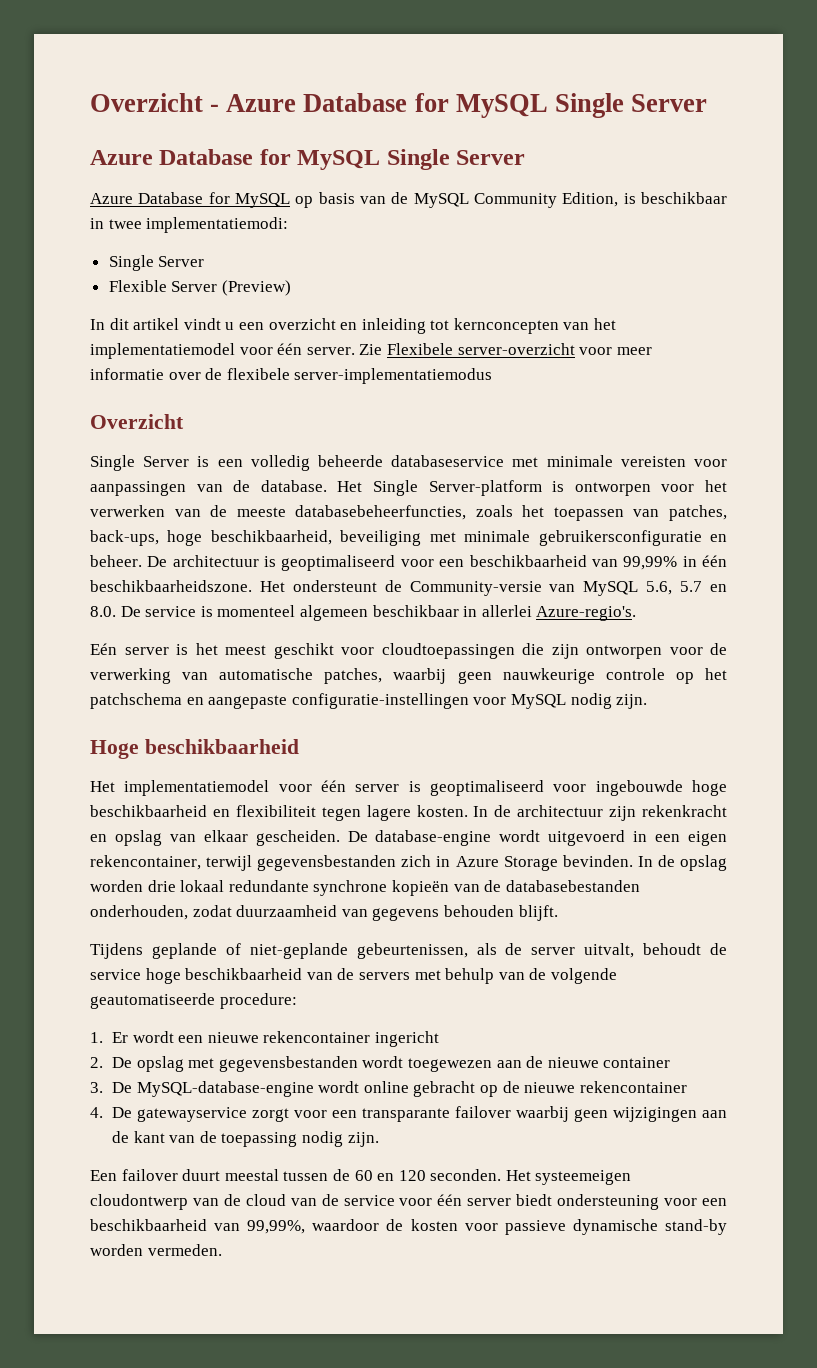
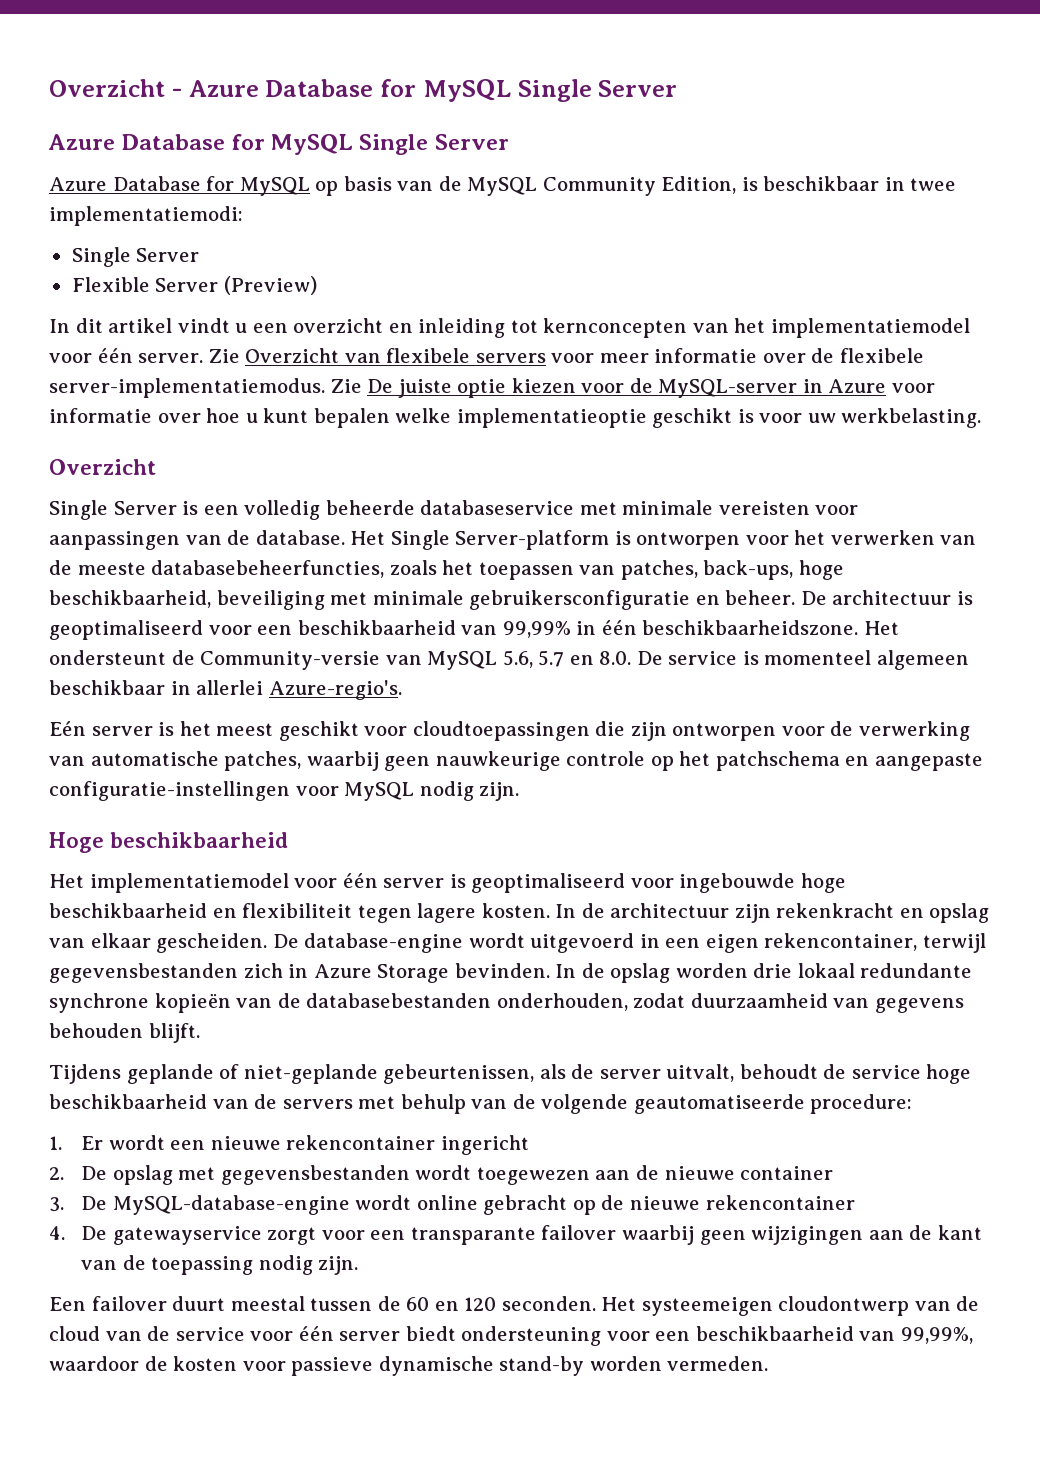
- Zie Flexibele server-overzicht voor meer informatie over de flexibele server-implementatiemodus
+ Zie Overzicht van flexibele servers voor meer informatie over de flexibele server-implementatiemodus. Zie De juiste optie kiezen voor de MySQL-server in Azure voor informatie over hoe u kunt bepalen welke implementatieoptie geschikt is voor uw werkbelasting.

